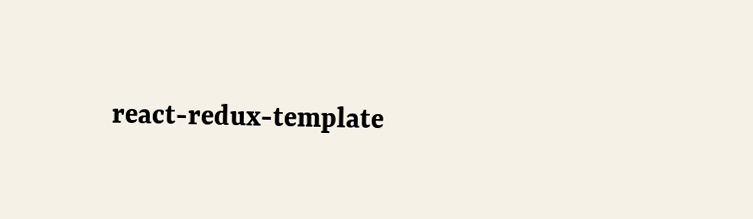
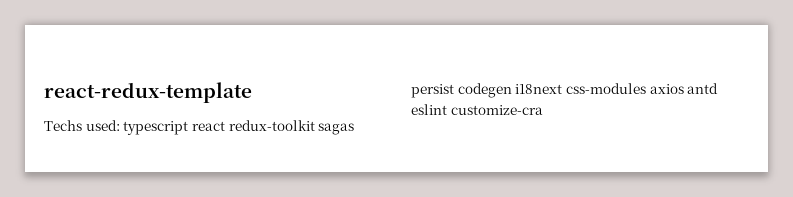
+ Techs used: typescript react redux-toolkit sagas persist codegen i18next css-modules axios antd eslint customize-cra

